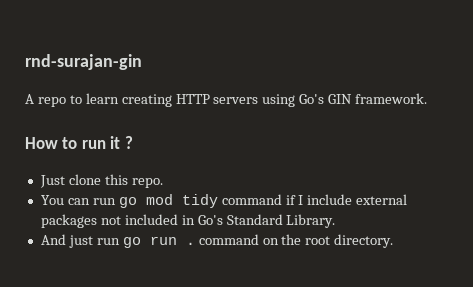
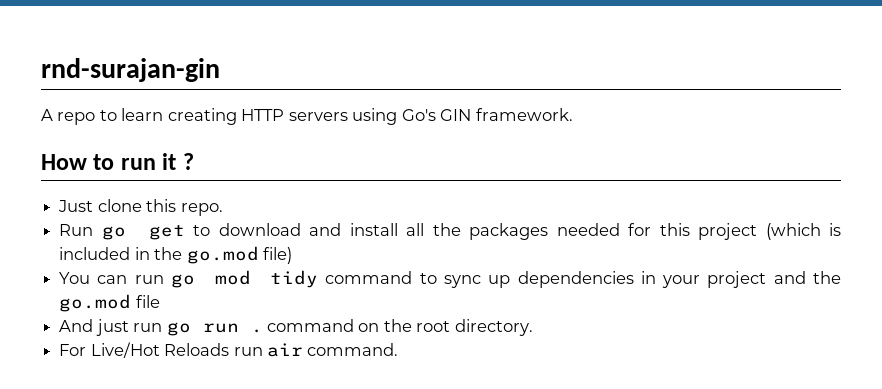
+ Run go get to download and install all the packages needed for this project (which is included in the go.mod file)
- You can run go mod tidy command if I include external packages not included in Go's Standard Library.
+ You can run go mod tidy command to sync up dependencies in your project and the go.mod file
+ For Live/Hot Reloads run air command.

